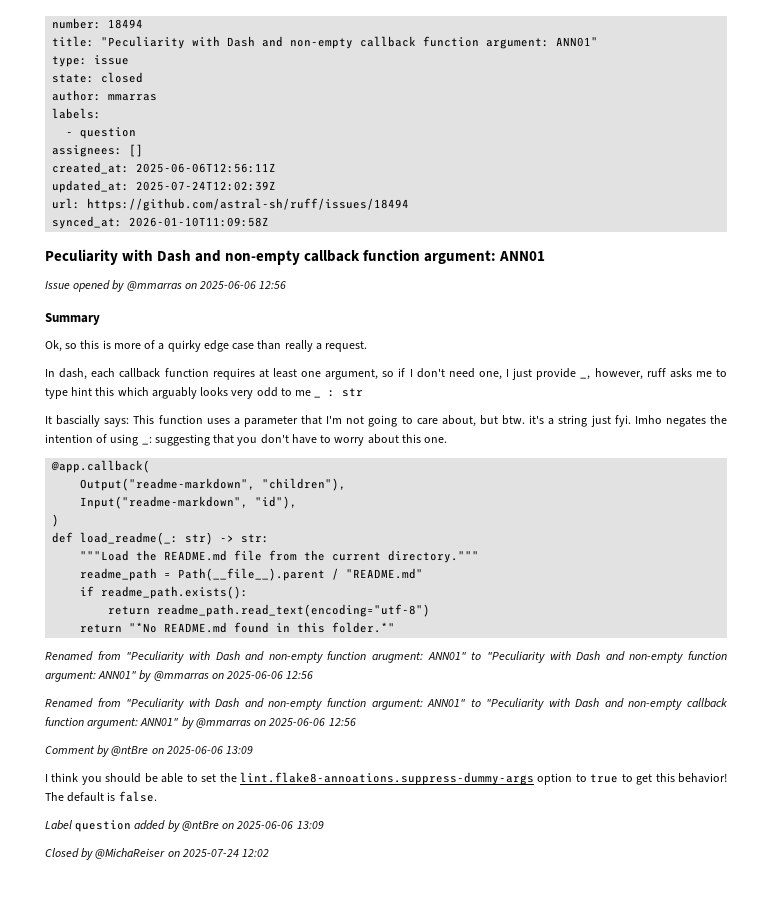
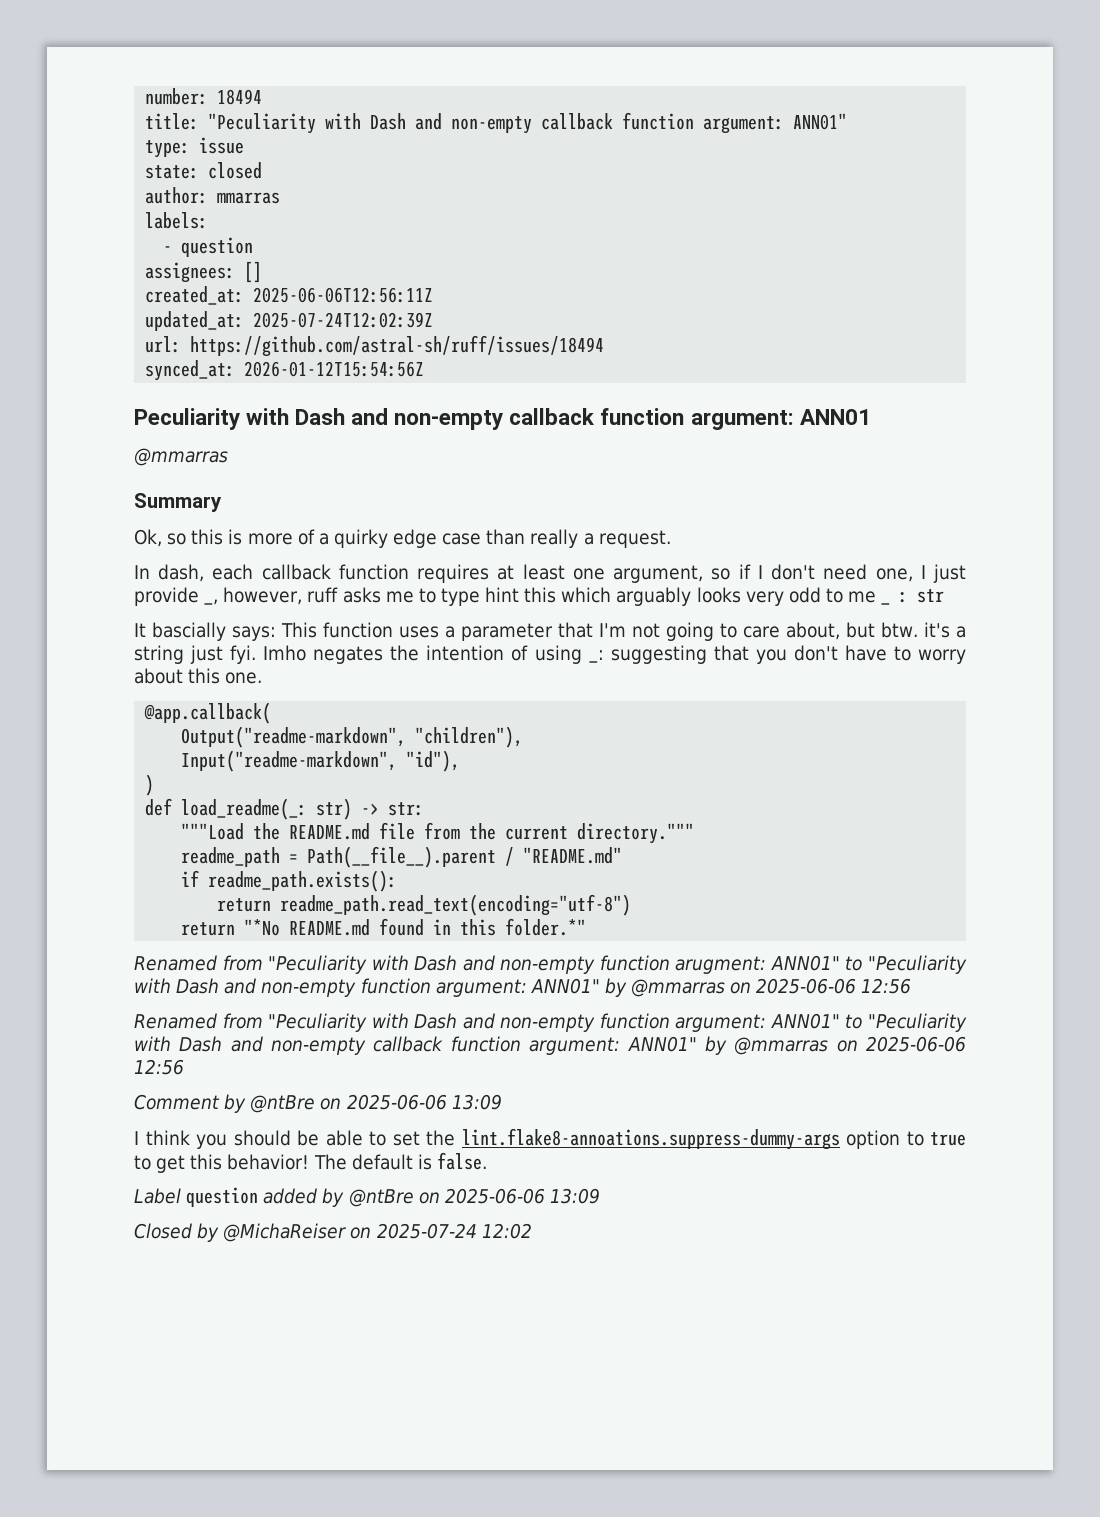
- synced_at: 2026-01-10T11:09:58Z
+ synced_at: 2026-01-12T15:54:56Z
  Peculiarity with Dash and non-empty callback function argument: ANN01
- Issue opened by @mmarras on 2025-06-06 12:56
+ @mmarras

